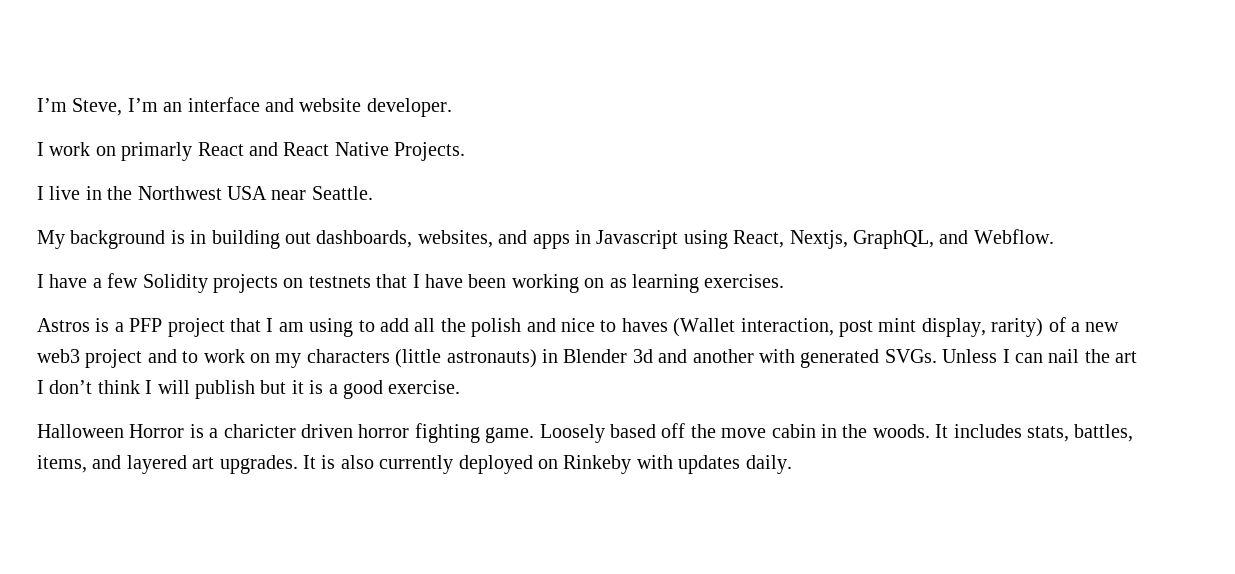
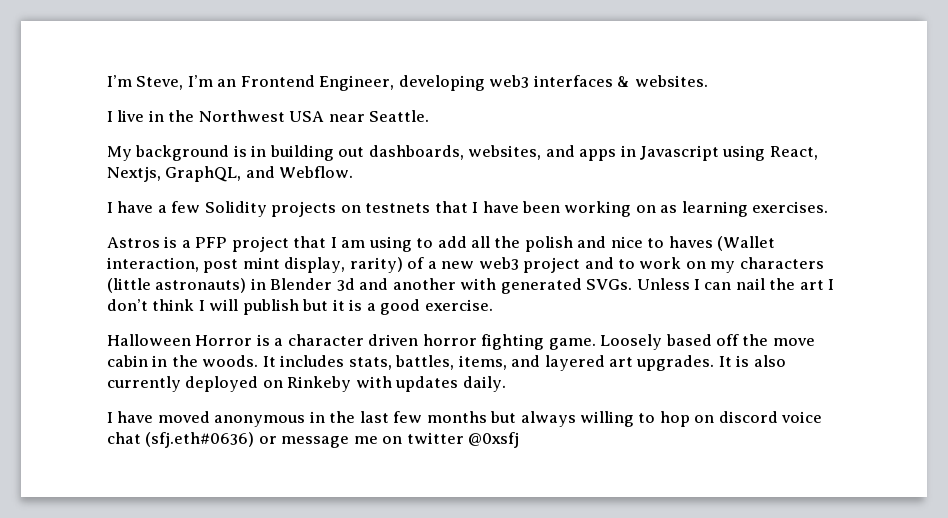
- I’m Steve, I’m an interface and website developer.
- I work on primarly React and React Native Projects.
+ I’m Steve, I’m an Frontend Engineer, developing web3 interfaces & websites.
- Halloween Horror is a charicter driven horror fighting game.
+ Halloween Horror is a character driven horror fighting game.
+ I have moved anonymous in the last few months but always willing to hop on discord voice chat (sfj.eth#0636) or message me on twitter @0xsfj

